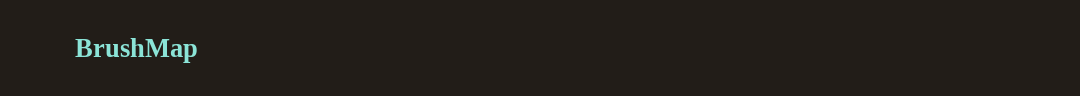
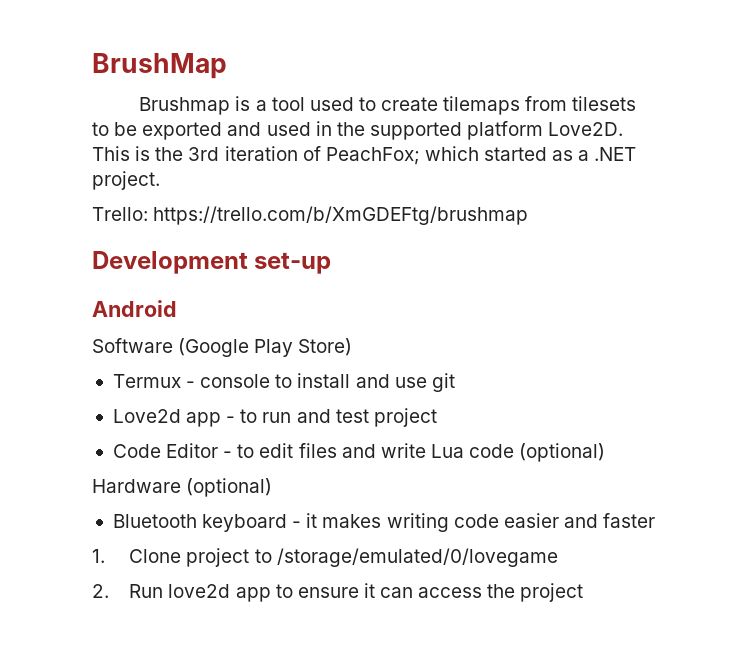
+ Brushmap is a tool used to create tilemaps from tilesets to be exported and used in the supported platform Love2D. This is the 3rd iteration of PeachFox; which started as a .NET project.
+ Trello: https://trello.com/b/XmGDEFtg/brushmap
+ Development set-up
+ Android
+ Software (Google Play Store)
+ Termux - console to install and use git
+ Love2d app - to run and test project
+ Code Editor - to edit files and write Lua code (optional)
+ Hardware (optional)
+ Bluetooth keyboard - it makes writing code easier and faster
+ 1. Clone project to /storage/emulated/0/lovegame
+ 2. Run love2d app to ensure it can access the project

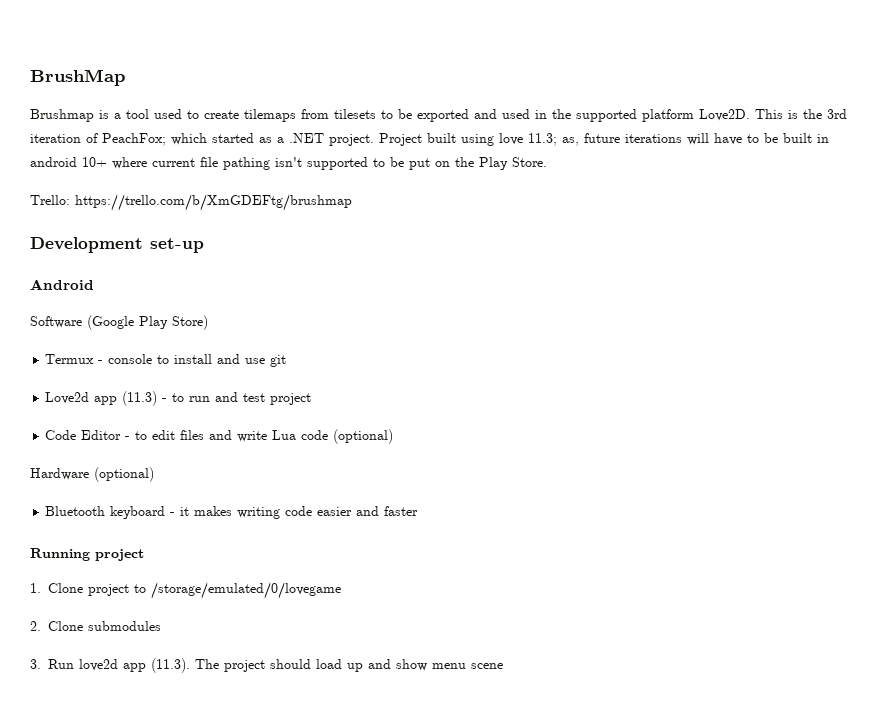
+ Project built using love 11.3; as, future iterations will have to be built in android 10+ where current file pathing isn't supported to be put on the Play Store.
- Love2d app - to run and test project
+ Love2d app (11.3) - to run and test project
+ Running project
- 2. Run love2d app to ensure it can access the project
+ 2. Clone submodules
+ 3. Run love2d app (11.3). The project should load up and show menu scene

